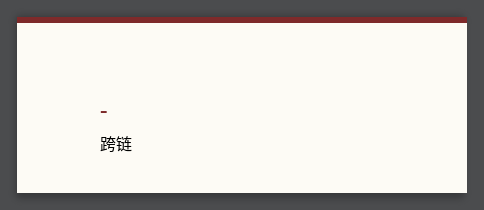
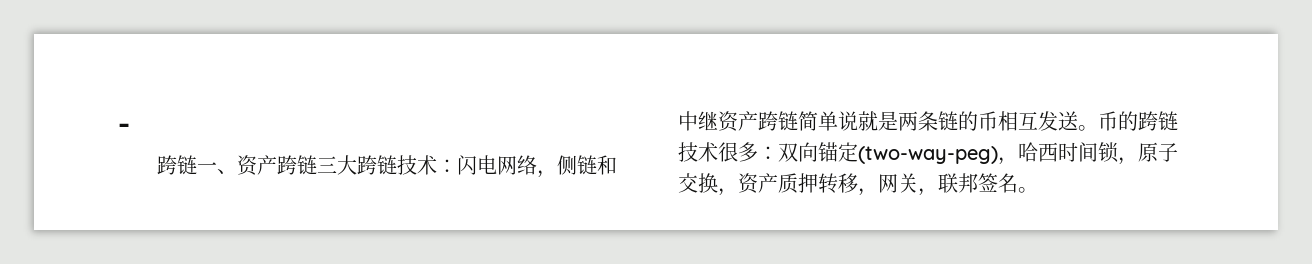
- 跨链
+ 跨链一、资产跨链三大跨链技术：闪电网络，侧链和中继资产跨链简单说就是两条链的币相互发送。币的跨链技术很多：双向锚定(two-way-peg)，哈西时间锁，原子交换，资产质押转移，网关，联邦签名。

